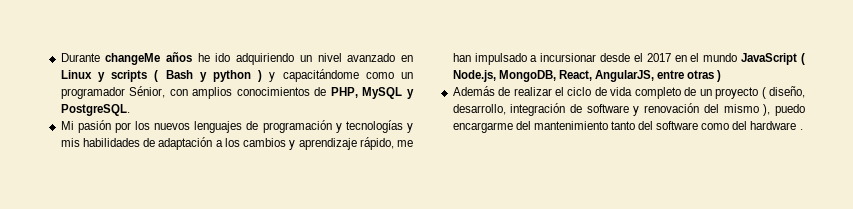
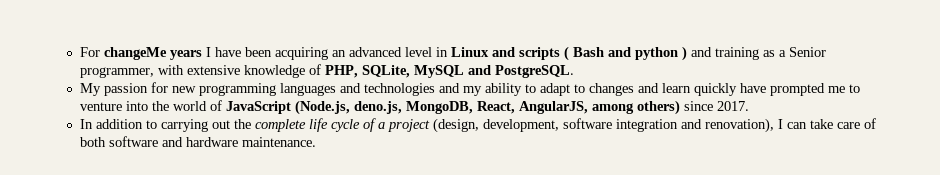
- Durante changeMe años he ido adquiriendo un nivel avanzado en Linux y scripts ( Bash y python ) y capacitándome como un programador Sénior, con amplios conocimientos de PHP, MySQL y PostgreSQL.
- Mi pasión por los nuevos lenguajes de programación y tecnologías y mis habilidades de adaptación a los cambios y aprendizaje rápido, me han impulsado a incursionar desde el 2017 en el mundo JavaScript ( Node.js, MongoDB, React, AngularJS, entre otras )
- Además de realizar el ciclo de vida completo de un proyecto ( diseño, desarrollo, integración de software y renovación del mismo ), puedo encargarme del mantenimiento tanto del software como del hardware .
+ For changeMe years I have been acquiring an advanced level in Linux and scripts ( Bash and python ) and training as a Senior programmer, with extensive knowledge of PHP, SQLite, MySQL and PostgreSQL.
+ My passion for new programming languages and technologies and my ability to adapt to changes and learn quickly have prompted me to venture into the world of JavaScript (Node.js, deno.js, MongoDB, React, AngularJS, among others) since 2017.
+ In addition to carrying out the complete life cycle of a project (design, development, software integration and renovation), I can take care of both software and hardware maintenance.

